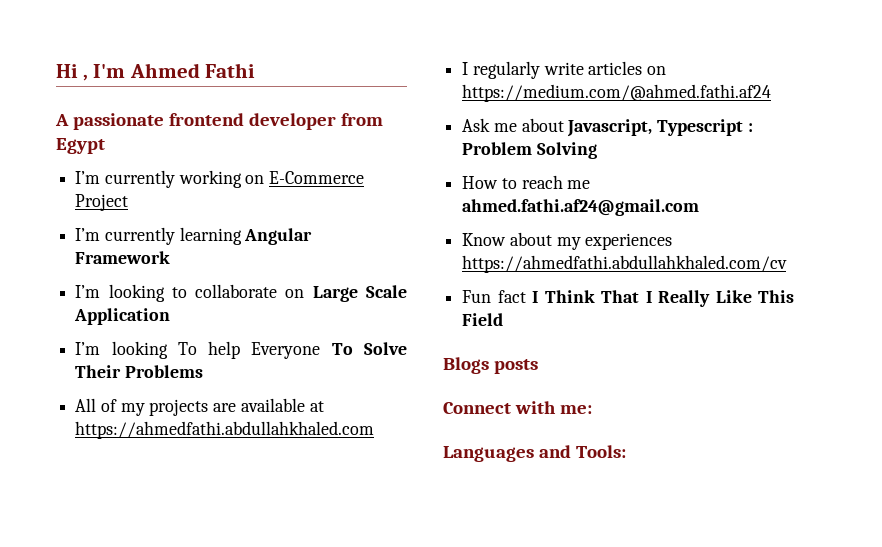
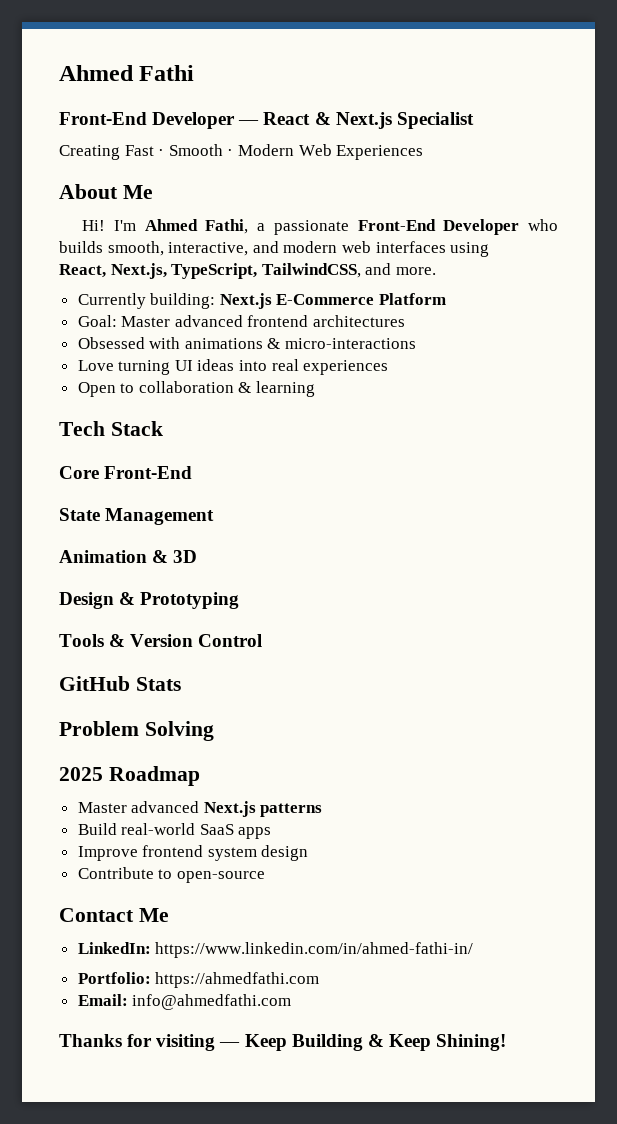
- Hi , I'm Ahmed Fathi
+ Ahmed Fathi
- A passionate frontend developer from Egypt
- I’m currently working on E-Commerce Project
- I’m currently learning Angular Framework
- I’m looking to collaborate on Large Scale Application
- I’m looking To help Everyone To Solve Their Problems
- All of my projects are available at https://ahmedfathi.abdullahkhaled.com
- I regularly write articles on https://medium.com/@ahmed.fathi.af24
- Ask me about Javascript, Typescript : Problem Solving
- How to reach me ahmed.fathi.af24@gmail.com
- Know about my experiences https://ahmedfathi.abdullahkhaled.com/cv
- Fun fact I Think That I Really Like This Field
- Blogs posts
- Connect with me:
- Languages and Tools:
+ Front-End Developer — React & Next.js Specialist
+ Creating Fast · Smooth · Modern Web Experiences
+ About Me
+ Hi! I'm Ahmed Fathi, a passionate Front-End Developer who builds smooth, interactive, and modern web interfaces using
+ React, Next.js, TypeScript, TailwindCSS, and more.
+ Currently building: Next.js E-Commerce Platform
+ Goal: Master advanced frontend architectures
+ Obsessed with animations & micro-interactions
+ Love turning UI ideas into real experiences
+ Open to collaboration & learning
+ Tech Stack
+ Core Front-End
+ State Management
+ Animation & 3D
+ Design & Prototyping
+ Tools & Version Control
+ GitHub Stats
+ Problem Solving
+ 2025 Roadmap
+ Master advanced Next.js patterns
+ Build real-world SaaS apps
+ Improve frontend system design
+ Contribute to open-source
+ Contact Me
+ LinkedIn: https://www.linkedin.com/in/ahmed-fathi-in/
+ Portfolio: https://ahmedfathi.com
+ Email: info@ahmedfathi.com
+ Thanks for visiting — Keep Building & Keep Shining!

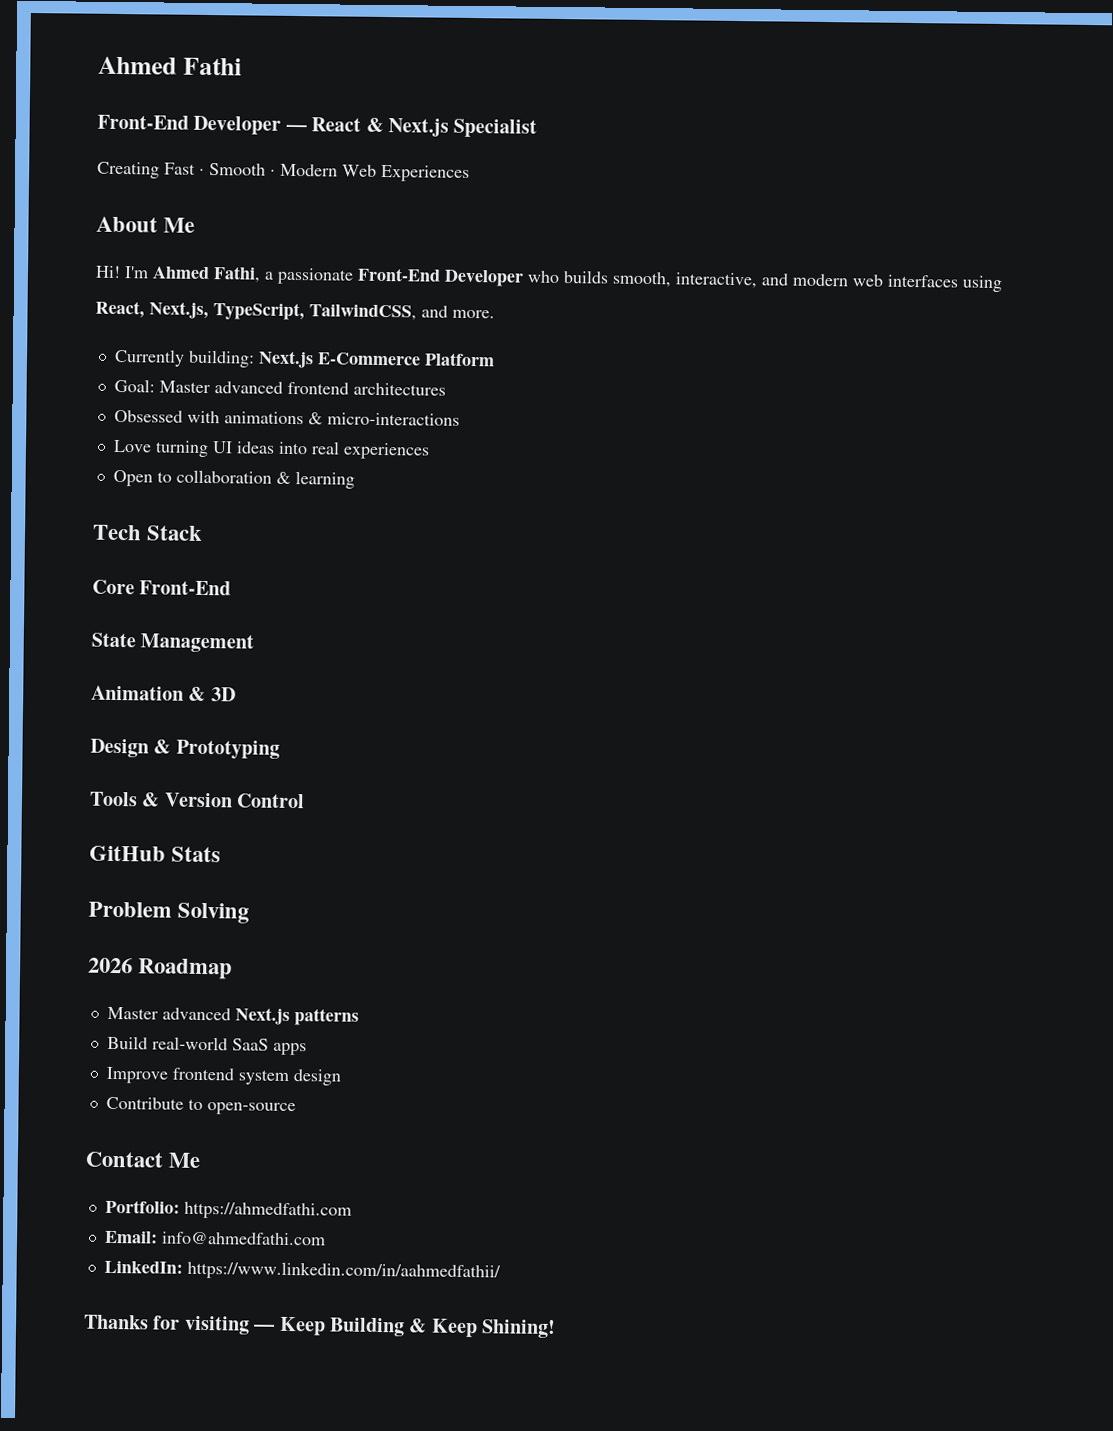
- 2025 Roadmap
+ 2026 Roadmap
- LinkedIn: https://www.linkedin.com/in/ahmed-fathi-in/
+ LinkedIn: https://www.linkedin.com/in/aahmedfathii/

